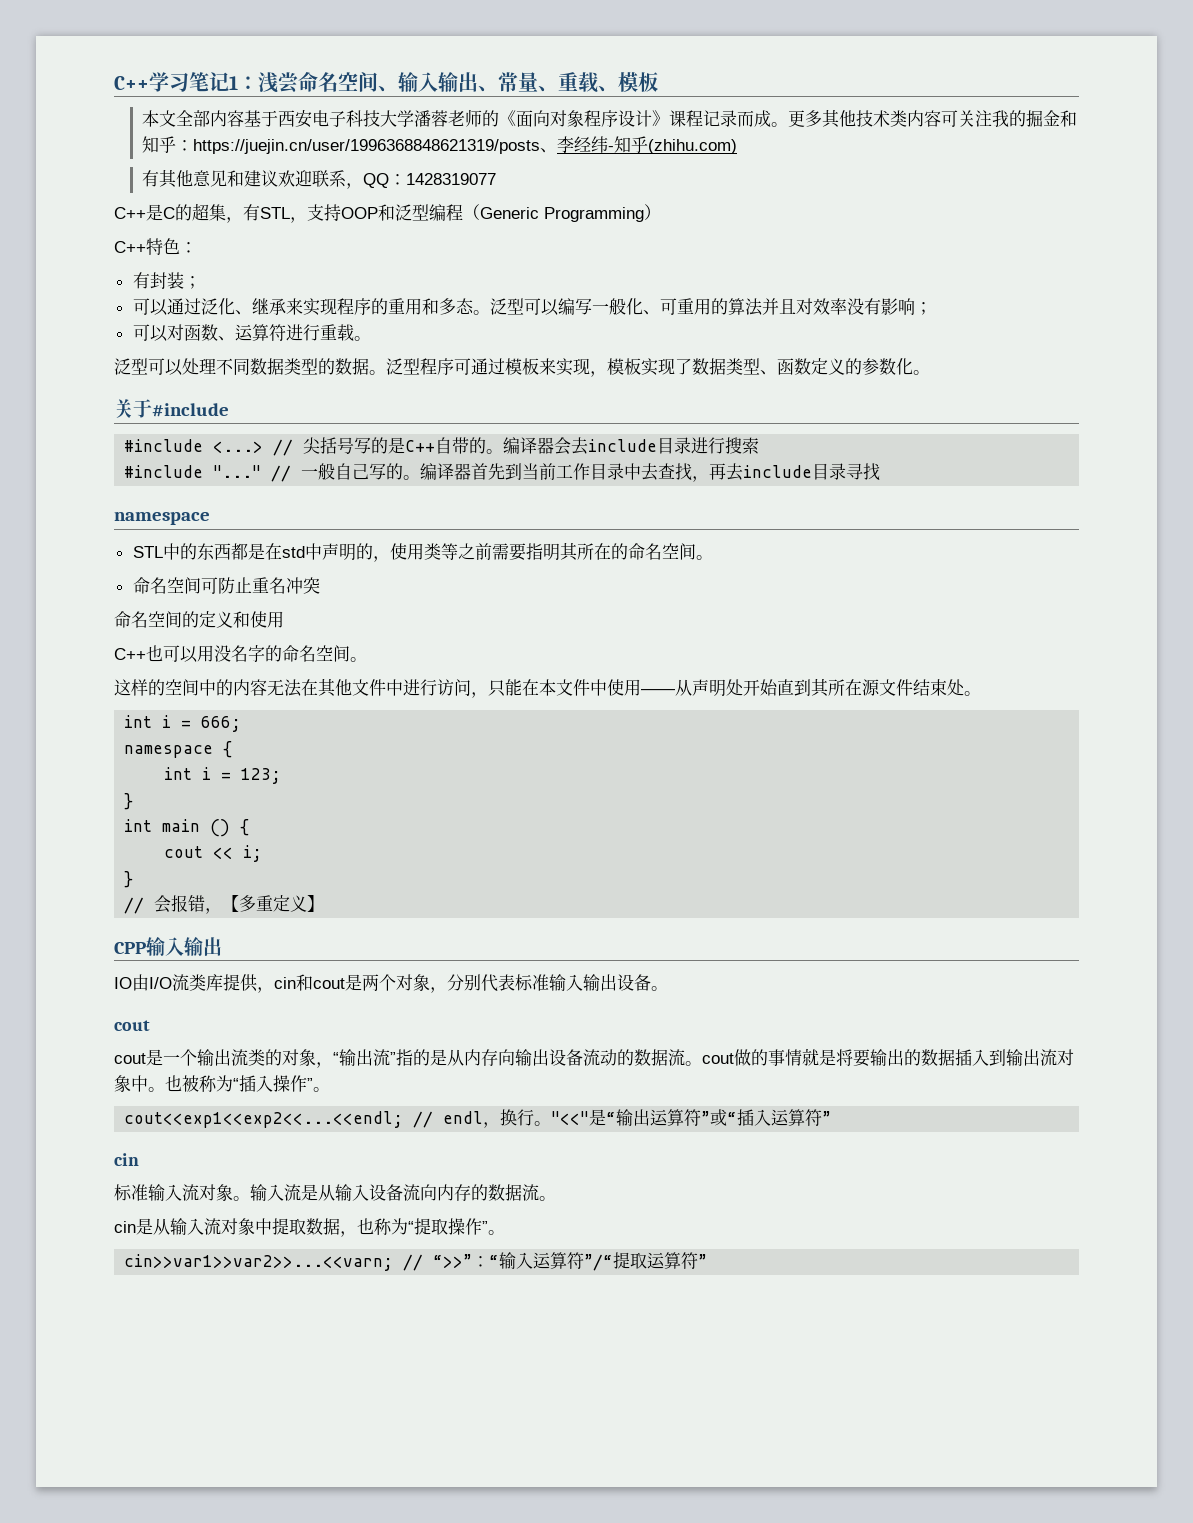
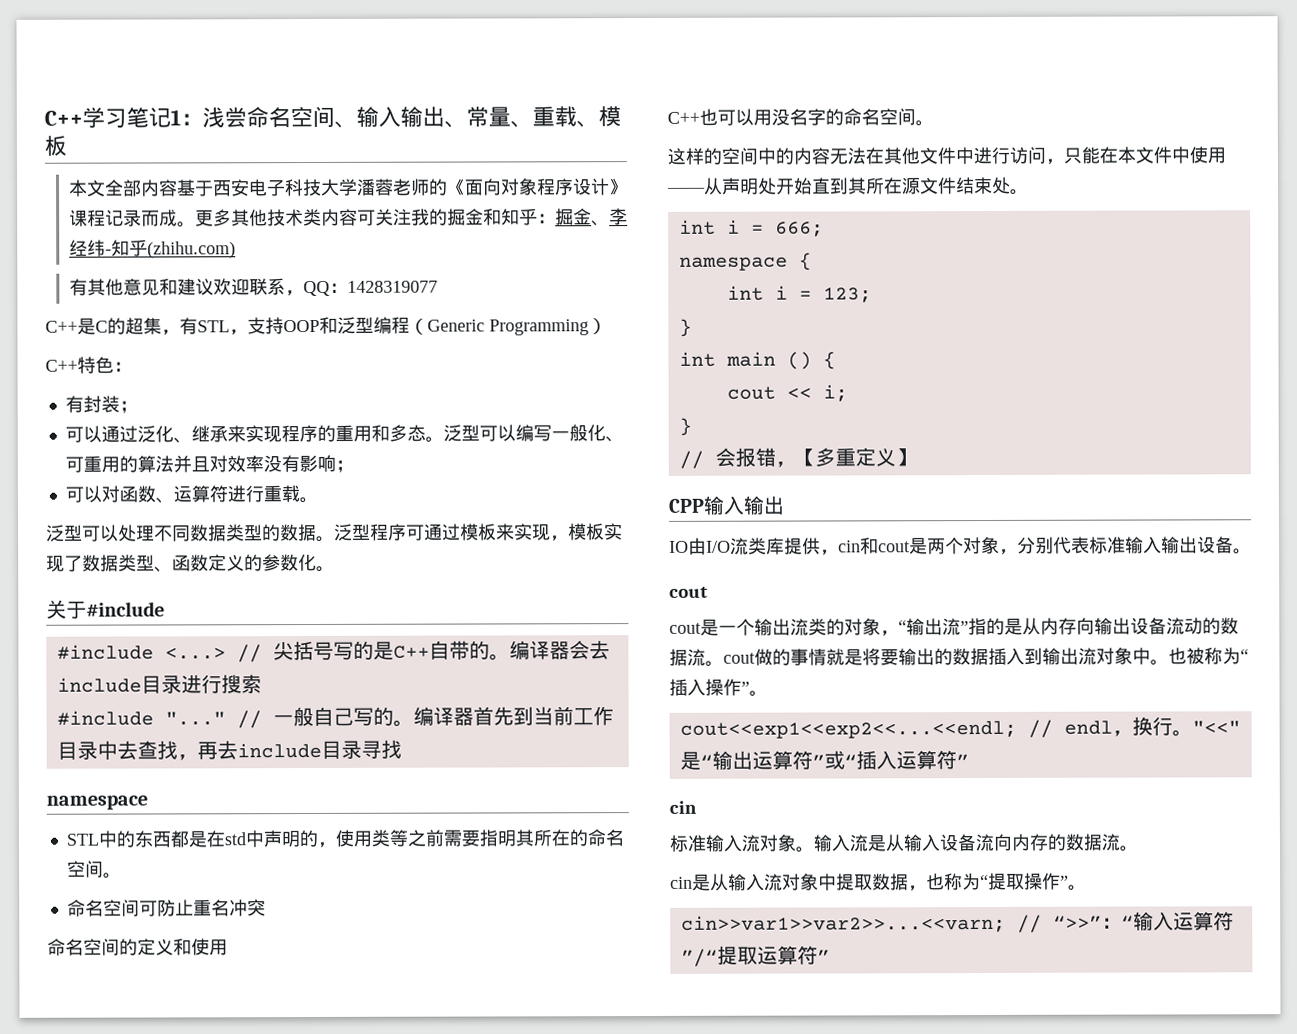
- 更多其他技术类内容可关注我的掘金和知乎：https://juejin.cn/user/1996368848621319/posts、李经纬-知乎(zhihu.com)
+ 更多其他技术类内容可关注我的掘金和知乎：掘金、李经纬-知乎(zhihu.com)

